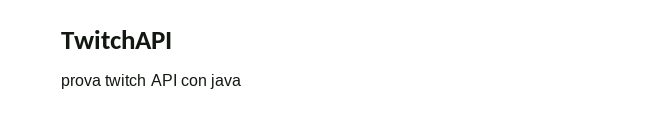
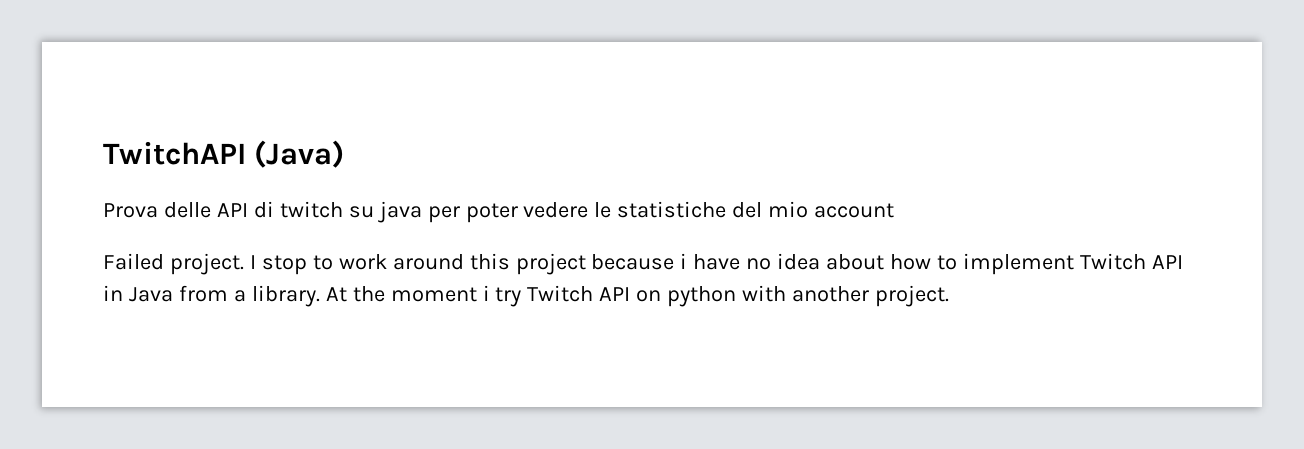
- TwitchAPI
- prova twitch API con java
+ TwitchAPI (Java)
+ Prova delle API di twitch su java per poter vedere le statistiche del mio account
+ Failed project. I stop to work around this project because i have no idea about how to implement Twitch API in Java from a library. At the moment i try Twitch API on python with another project.

